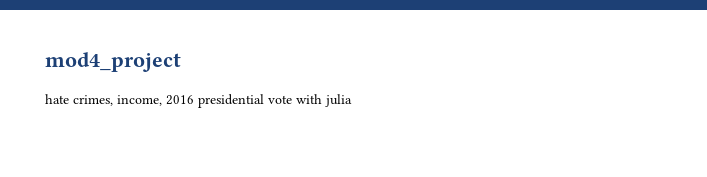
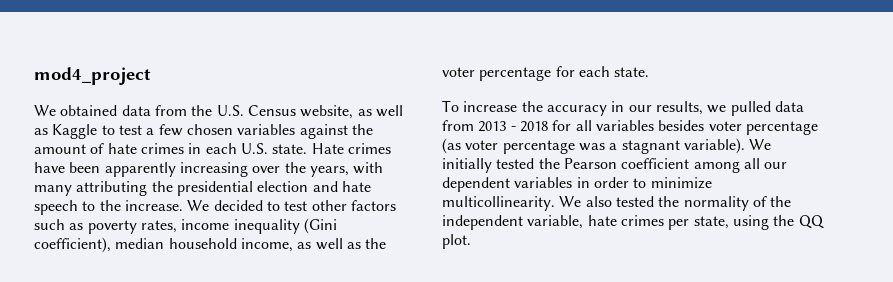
- hate crimes, income, 2016 presidential vote with julia
+ We obtained data from the U.S. Census website, as well as Kaggle to test a few chosen variables against the amount of hate crimes in each U.S. state. Hate crimes have been apparently increasing over the years, with many attributing the presidential election and hate speech to the increase. We decided to test other factors such as poverty rates, income inequality (Gini coefficient), median household income, as well as the voter percentage for each state.
+ To increase the accuracy in our results, we pulled data from 2013 - 2018 for all variables besides voter percentage (as voter percentage was a stagnant variable). We initially tested the Pearson coefficient among all our dependent variables in order to minimize multicollinearity. We also tested the normality of the independent variable, hate crimes per state, using the QQ plot.

